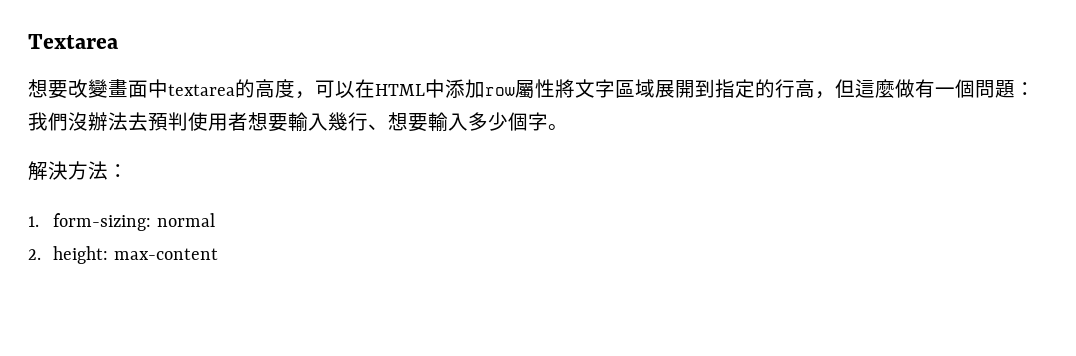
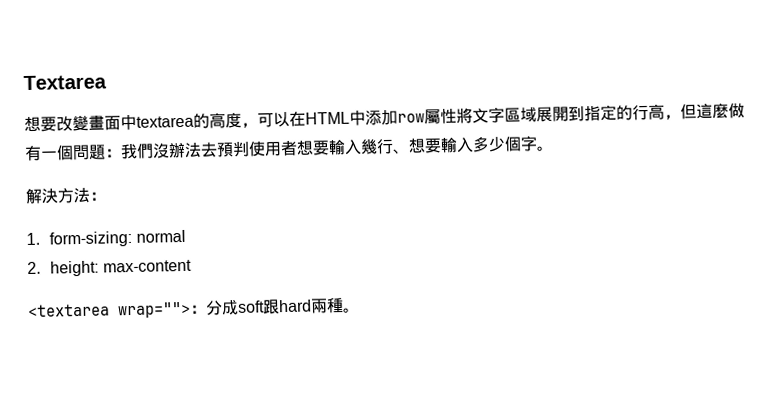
+ <textarea wrap="">：分成soft跟hard兩種。

